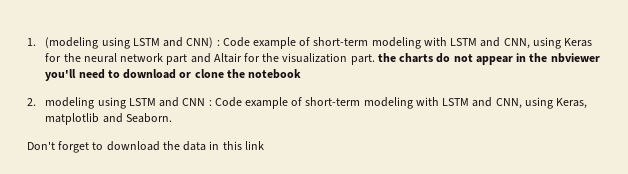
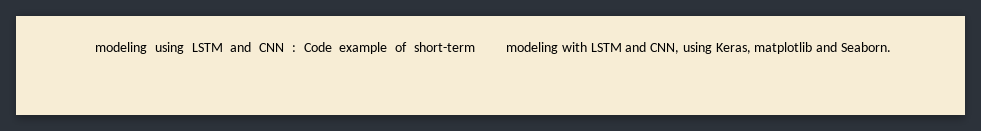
- 1. (modeling using LSTM and CNN) : Code example of short-term modeling with LSTM and CNN, using Keras for the neural network part and Altair for the visualization part. the charts do not appear in the nbviewer you'll need to download or clone the notebook
- 2. modeling using LSTM and CNN : Code example of short-term modeling with LSTM and CNN, using Keras, matplotlib and Seaborn.
+ modeling using LSTM and CNN : Code example of short-term modeling with LSTM and CNN, using Keras, matplotlib and Seaborn.
- Don't forget to download the data in this link

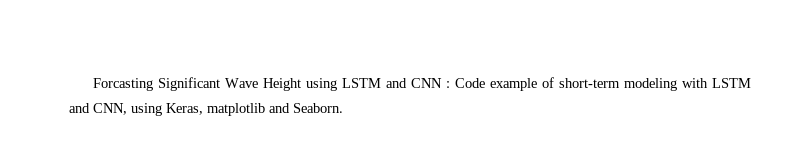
- modeling using LSTM and CNN : Code example of short-term modeling with LSTM and CNN, using Keras, matplotlib and Seaborn.
+ Forcasting Significant Wave Height using LSTM and CNN : Code example of short-term modeling with LSTM and CNN, using Keras, matplotlib and Seaborn.

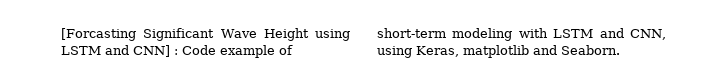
- Forcasting Significant Wave Height using LSTM and CNN : Code example of short-term modeling with LSTM and CNN, using Keras, matplotlib and Seaborn.
+ [Forcasting Significant Wave Height using LSTM and CNN] : Code example of short-term modeling with LSTM and CNN, using Keras, matplotlib and Seaborn.

